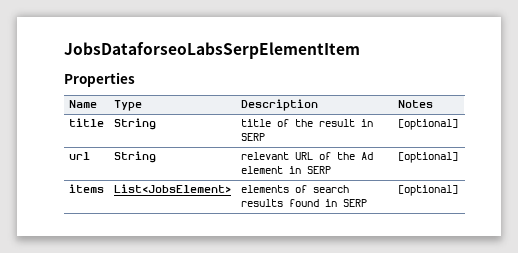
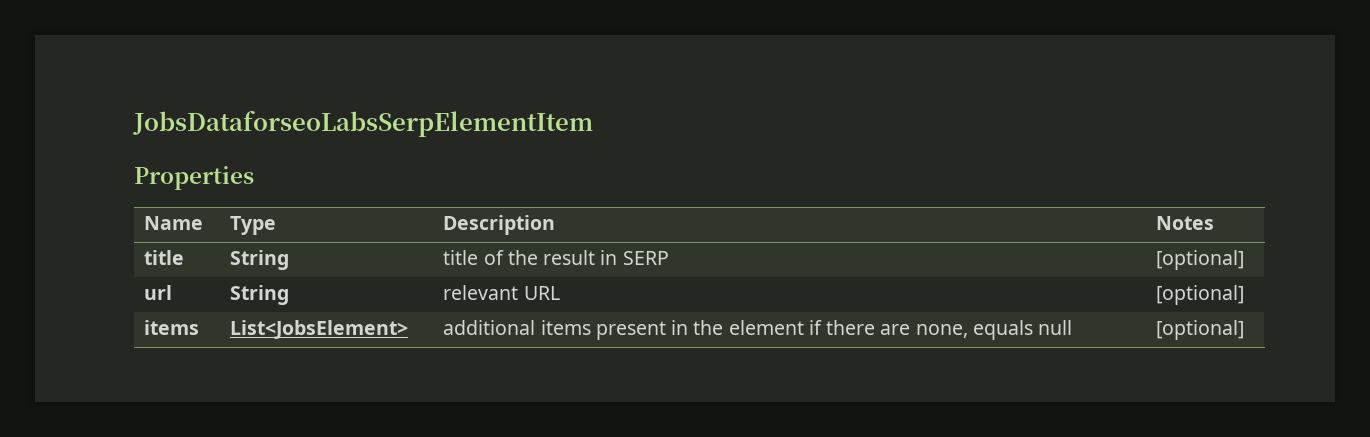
- url | String | relevant URL of the Ad element in SERP | [optional]
- items | List<JobsElement> | elements of search results found in SERP | [optional]
+ url | String | relevant URL | [optional]
+ items | List<JobsElement> | additional items present in the element if there are none, equals null | [optional]

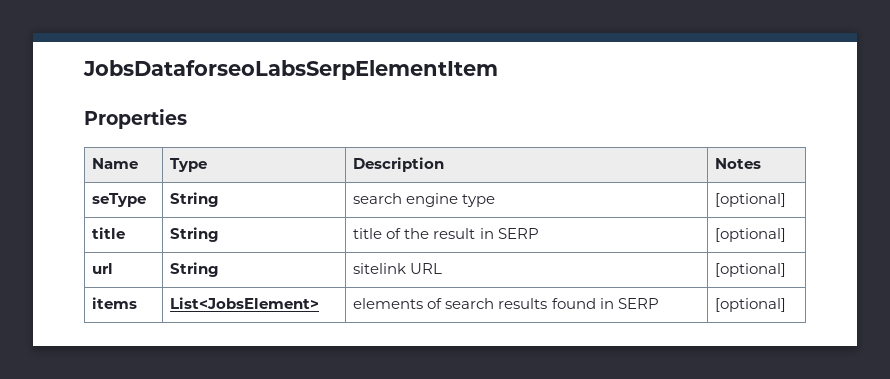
+ seType | String | search engine type | [optional]
- url | String | relevant URL | [optional]
+ url | String | sitelink URL | [optional]
- items | List<JobsElement> | additional items present in the element if there are none, equals null | [optional]
+ items | List<JobsElement> | elements of search results found in SERP | [optional]

